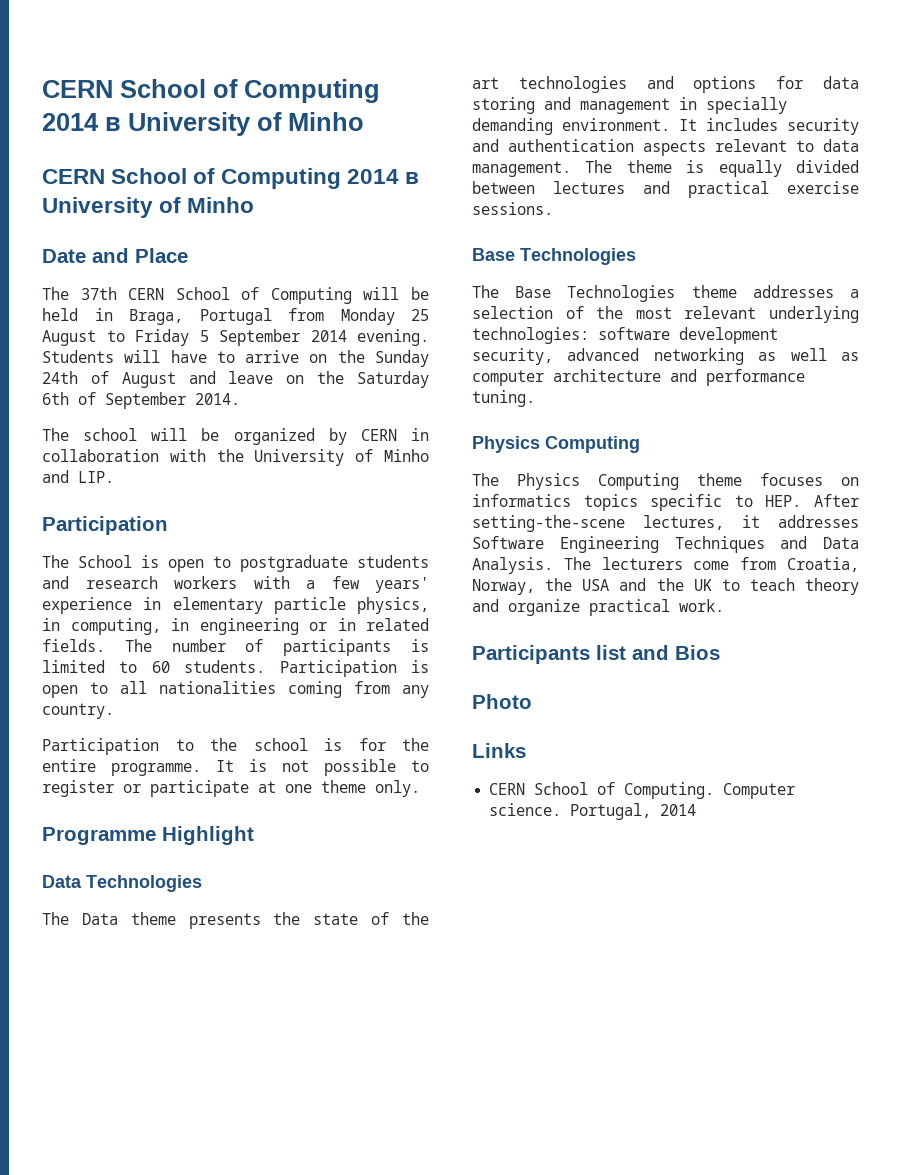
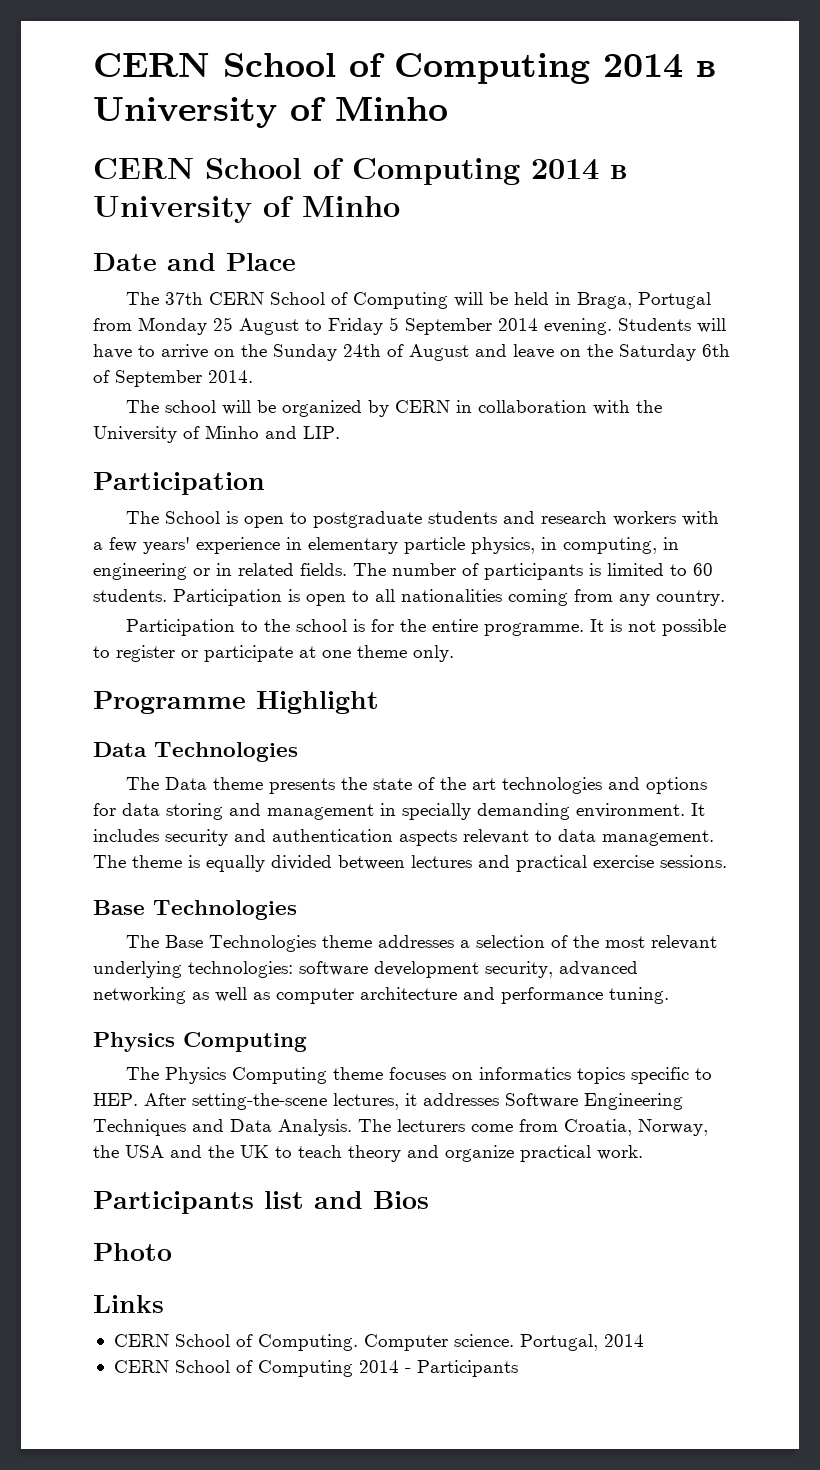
+ CERN School of Computing 2014 - Participants

